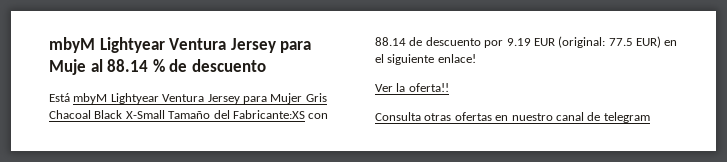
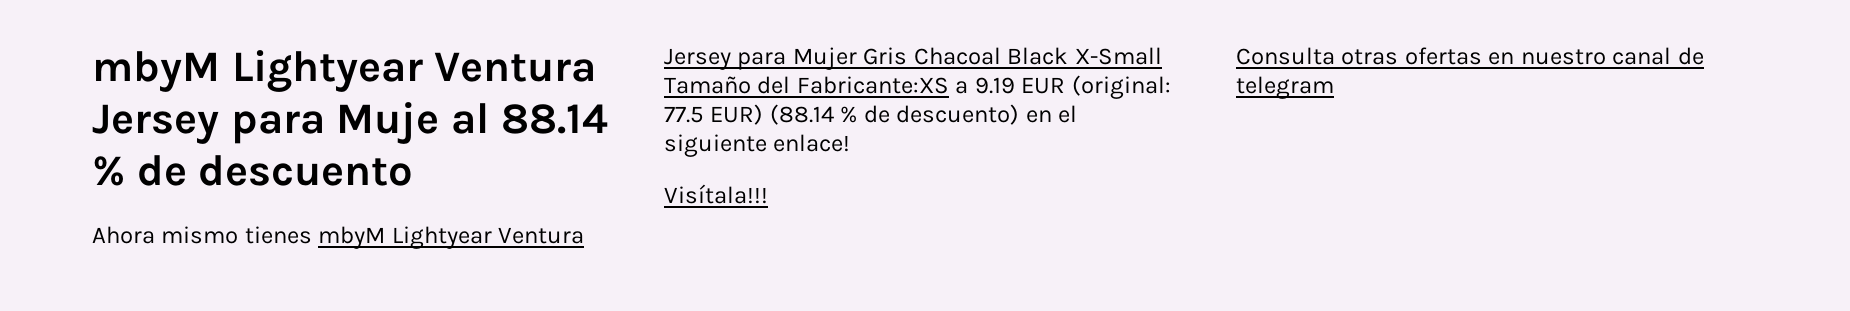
- Está mbyM Lightyear Ventura Jersey para Mujer Gris Chacoal Black X-Small Tamaño del Fabricante:XS con 88.14 de descuento por 9.19 EUR (original: 77.5 EUR) en el siguiente enlace!
+ Ahora mismo tienes mbyM Lightyear Ventura Jersey para Mujer Gris Chacoal Black X-Small Tamaño del Fabricante:XS a 9.19 EUR (original: 77.5 EUR) (88.14 % de descuento) en el siguiente enlace!
- Ver la oferta!!
+ Visítala!!!

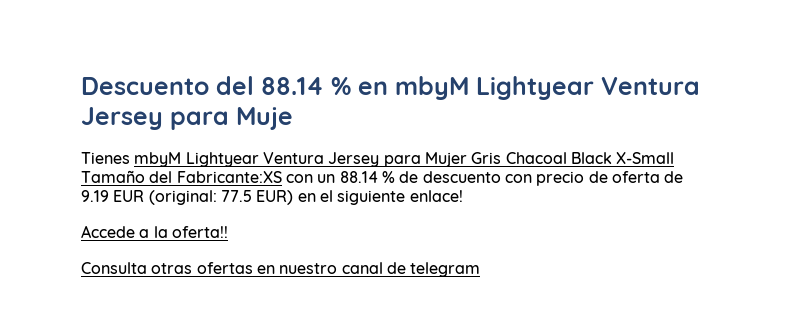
- mbyM Lightyear Ventura Jersey para Muje al 88.14 % de descuento
- Ahora mismo tienes mbyM Lightyear Ventura Jersey para Mujer Gris Chacoal Black X-Small Tamaño del Fabricante:XS a 9.19 EUR (original: 77.5 EUR) (88.14 % de descuento) en el siguiente enlace!
+ Descuento del 88.14 % en mbyM Lightyear Ventura Jersey para Muje
+ Tienes mbyM Lightyear Ventura Jersey para Mujer Gris Chacoal Black X-Small Tamaño del Fabricante:XS con un 88.14 % de descuento con precio de oferta de 9.19 EUR (original: 77.5 EUR) en el siguiente enlace!
- Visítala!!!
+ Accede a la oferta!!

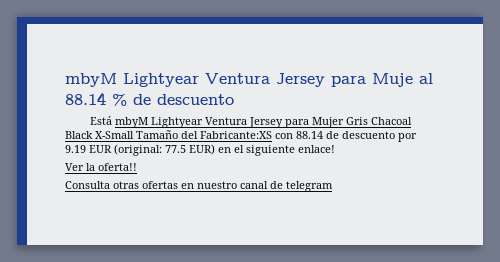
- Descuento del 88.14 % en mbyM Lightyear Ventura Jersey para Muje
- Tienes mbyM Lightyear Ventura Jersey para Mujer Gris Chacoal Black X-Small Tamaño del Fabricante:XS con un 88.14 % de descuento con precio de oferta de 9.19 EUR (original: 77.5 EUR) en el siguiente enlace!
+ mbyM Lightyear Ventura Jersey para Muje al 88.14 % de descuento
+ Está mbyM Lightyear Ventura Jersey para Mujer Gris Chacoal Black X-Small Tamaño del Fabricante:XS con 88.14 de descuento por 9.19 EUR (original: 77.5 EUR) en el siguiente enlace!
- Accede a la oferta!!
+ Ver la oferta!!

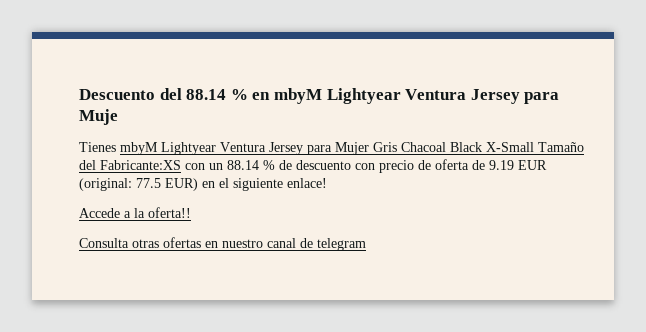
- mbyM Lightyear Ventura Jersey para Muje al 88.14 % de descuento
- Está mbyM Lightyear Ventura Jersey para Mujer Gris Chacoal Black X-Small Tamaño del Fabricante:XS con 88.14 de descuento por 9.19 EUR (original: 77.5 EUR) en el siguiente enlace!
+ Descuento del 88.14 % en mbyM Lightyear Ventura Jersey para Muje
+ Tienes mbyM Lightyear Ventura Jersey para Mujer Gris Chacoal Black X-Small Tamaño del Fabricante:XS con un 88.14 % de descuento con precio de oferta de 9.19 EUR (original: 77.5 EUR) en el siguiente enlace!
- Ver la oferta!!
+ Accede a la oferta!!

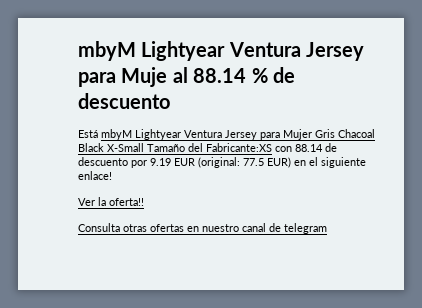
- Descuento del 88.14 % en mbyM Lightyear Ventura Jersey para Muje
- Tienes mbyM Lightyear Ventura Jersey para Mujer Gris Chacoal Black X-Small Tamaño del Fabricante:XS con un 88.14 % de descuento con precio de oferta de 9.19 EUR (original: 77.5 EUR) en el siguiente enlace!
+ mbyM Lightyear Ventura Jersey para Muje al 88.14 % de descuento
+ Está mbyM Lightyear Ventura Jersey para Mujer Gris Chacoal Black X-Small Tamaño del Fabricante:XS con 88.14 de descuento por 9.19 EUR (original: 77.5 EUR) en el siguiente enlace!
- Accede a la oferta!!
+ Ver la oferta!!

